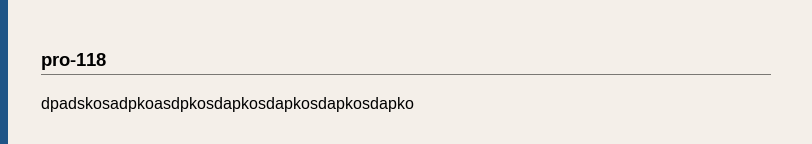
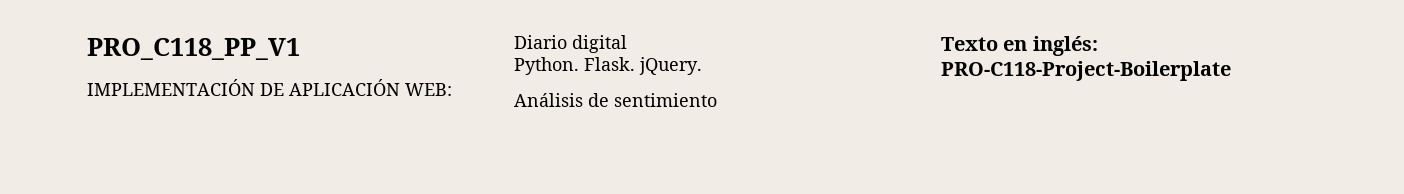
- pro-118
- dpadskosadpkoasdpkosdapkosdapkosdapkosdapko
+ PRO_C118_PP_V1
+ IMPLEMENTACIÓN DE APLICACIÓN WEB: Diario digital
+ Python. Flask. jQuery.
+ Análisis de sentimiento
+ Texto en inglés: PRO-C118-Project-Boilerplate

